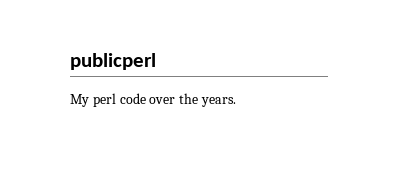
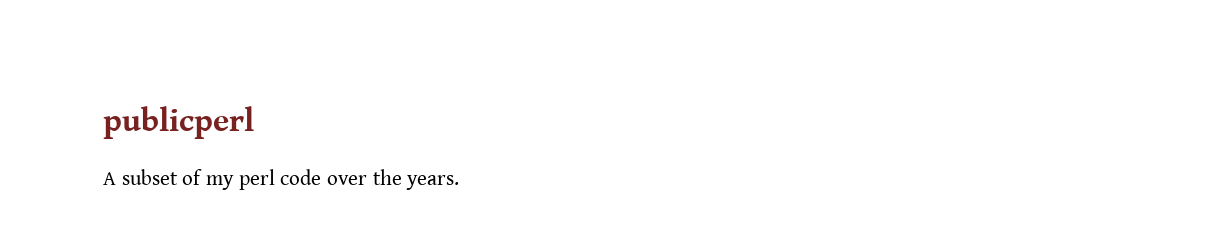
- My perl code over the years.
+ A subset of my perl code over the years.

